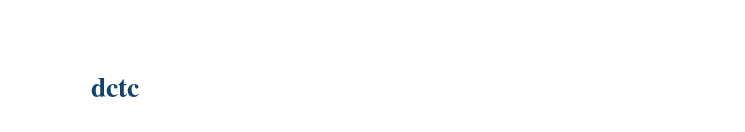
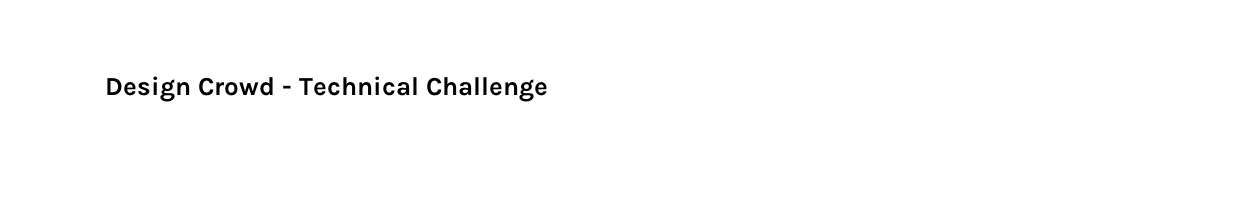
- dctc
+ Design Crowd - Technical Challenge

